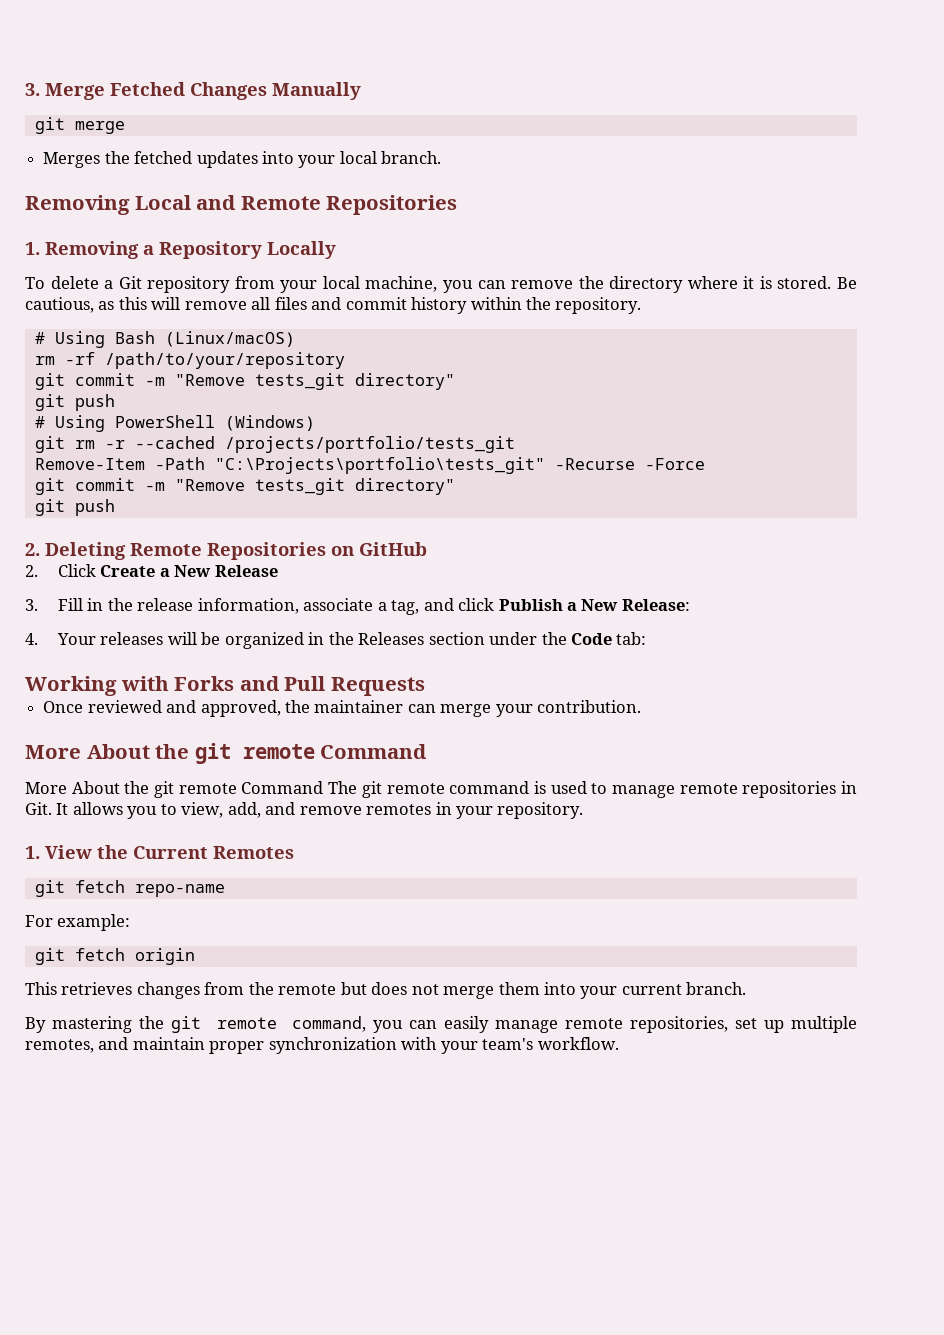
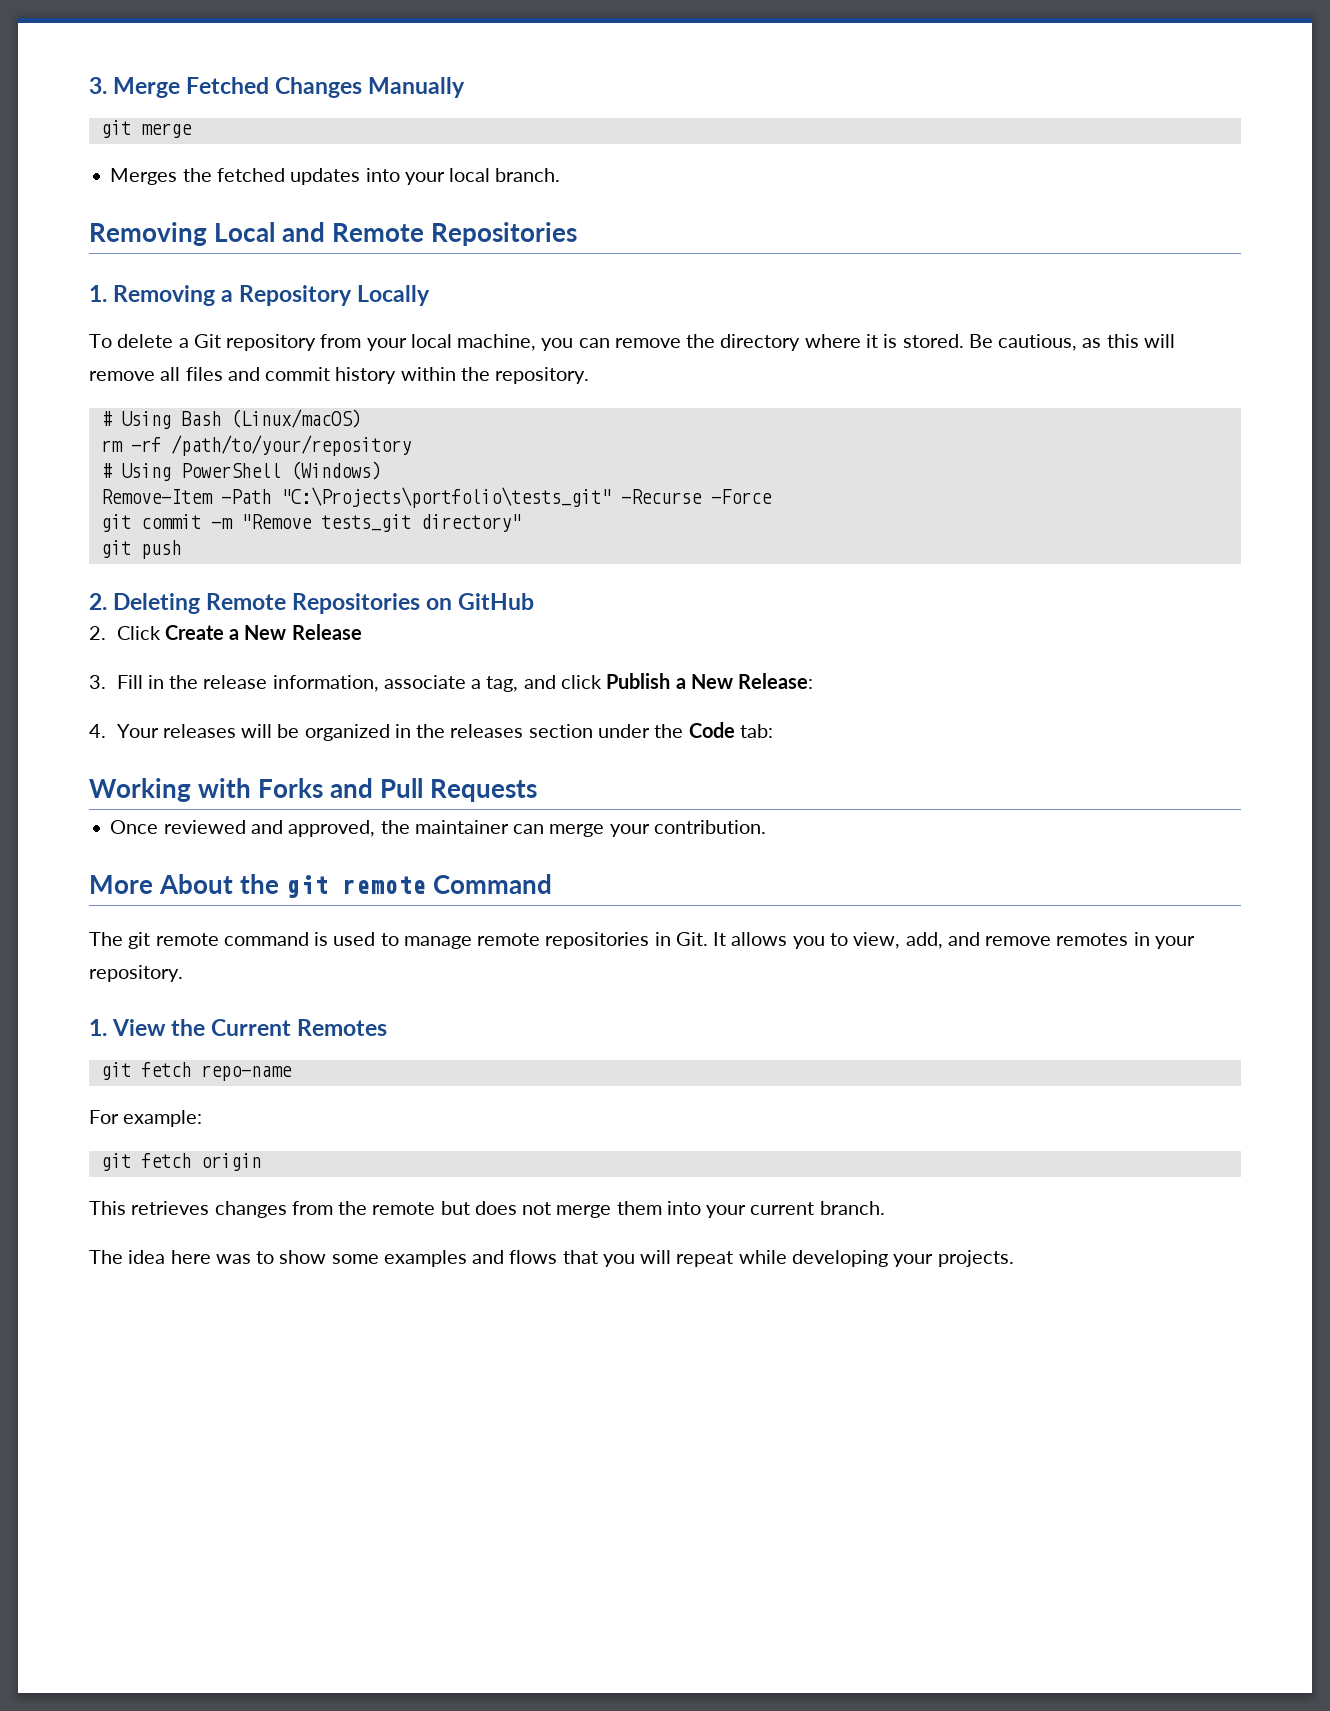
  rm -rf /path/to/your/repository
- git commit -m "Remove tests_git directory"
- git push
- git rm -r --cached /projects/portfolio/tests_git
- 4. Your releases will be organized in the Releases section under the Code tab:
+ 4. Your releases will be organized in the releases section under the Code tab:
- More About the git remote Command The git remote command is used to manage remote repositories in Git. It allows you to view, add, and remove remotes in your repository.
+ The git remote command is used to manage remote repositories in Git. It allows you to view, add, and remove remotes in your repository.
- By mastering the git remote command, you can easily manage remote repositories, set up multiple remotes, and maintain proper synchronization with your team's workflow.
+ The idea here was to show some examples and flows that you will repeat while developing your projects.

